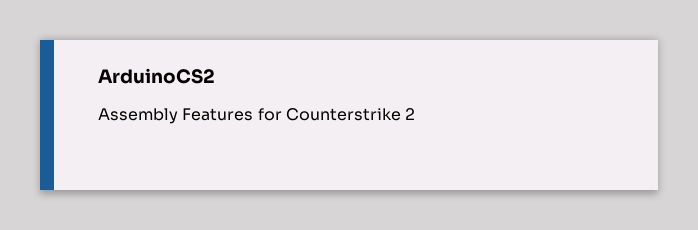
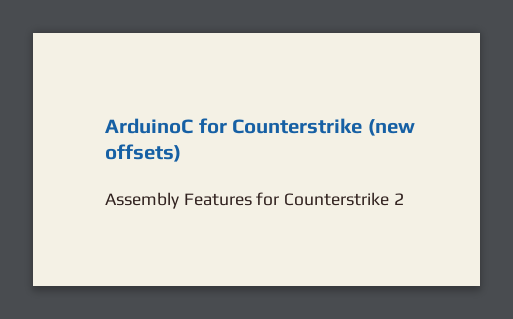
- ArduinoCS2
+ ArduinoC for Counterstrike (new offsets)

